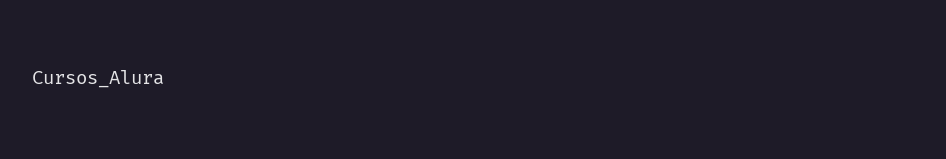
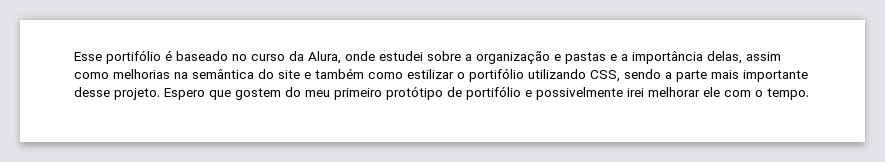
- Cursos_Alura
+ Esse portifólio é baseado no curso da Alura, onde estudei sobre a organização e pastas e a importância delas, assim como melhorias na semântica do site e também como estilizar o portifólio utilizando CSS, sendo a parte mais importante desse projeto. Espero que gostem do meu primeiro protótipo de portifólio e possivelmente irei melhorar ele com o tempo.

